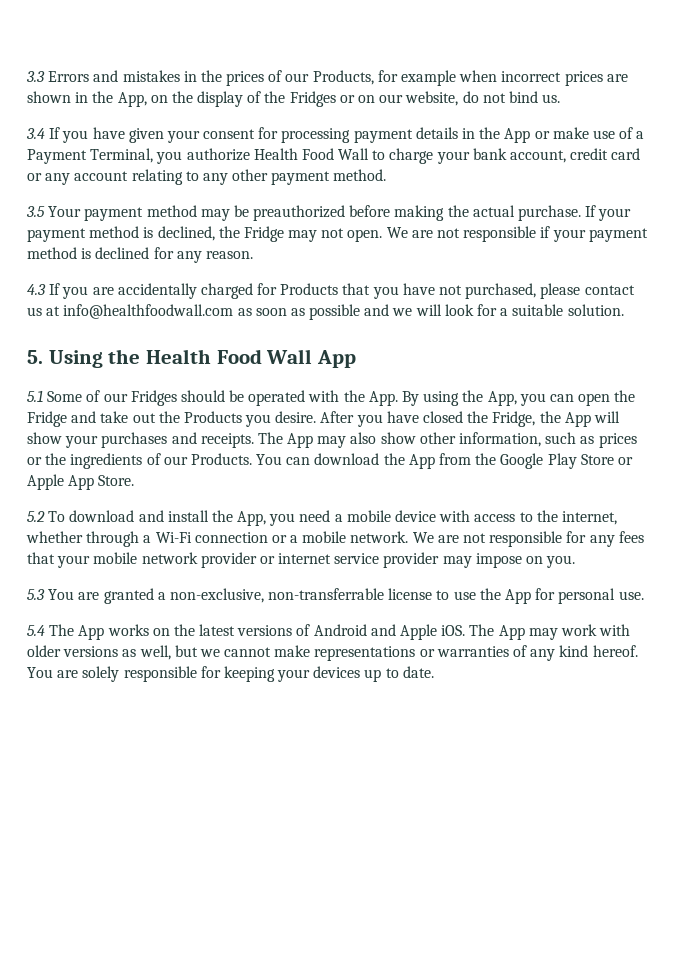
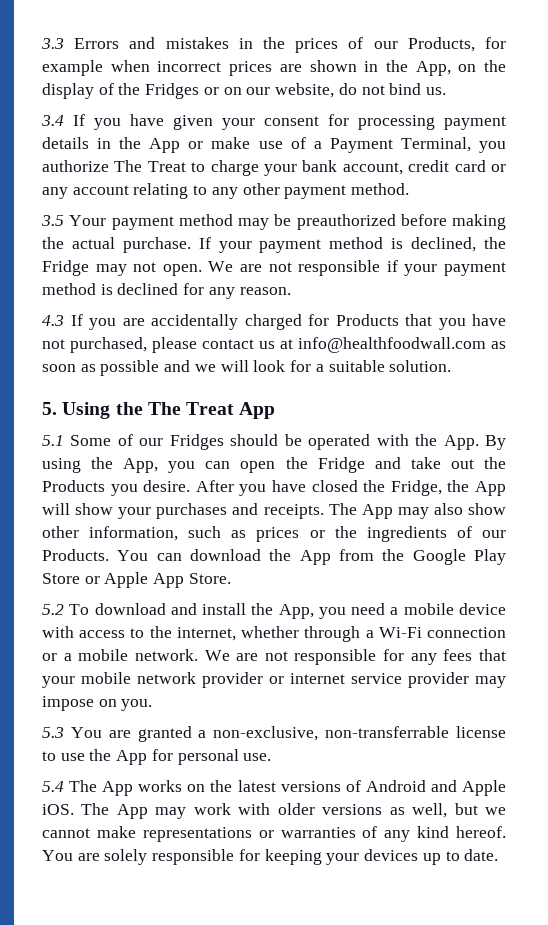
- 3.4 If you have given your consent for processing payment details in the App or make use of a Payment Terminal, you authorize Health Food Wall to charge your bank account, credit card or any account relating to any other payment method.
+ 3.4 If you have given your consent for processing payment details in the App or make use of a Payment Terminal, you authorize The Treat to charge your bank account, credit card or any account relating to any other payment method.
- 5. Using the Health Food Wall App
+ 5. Using the The Treat App

